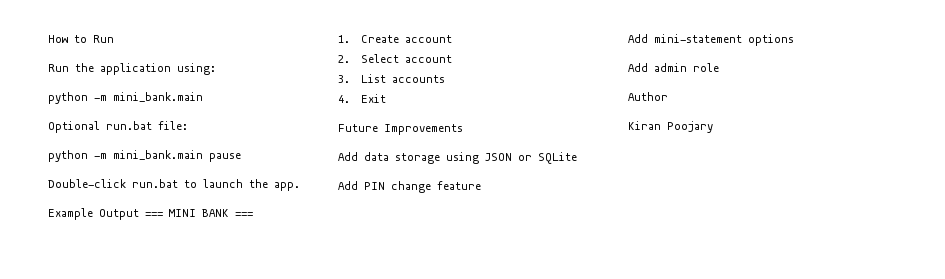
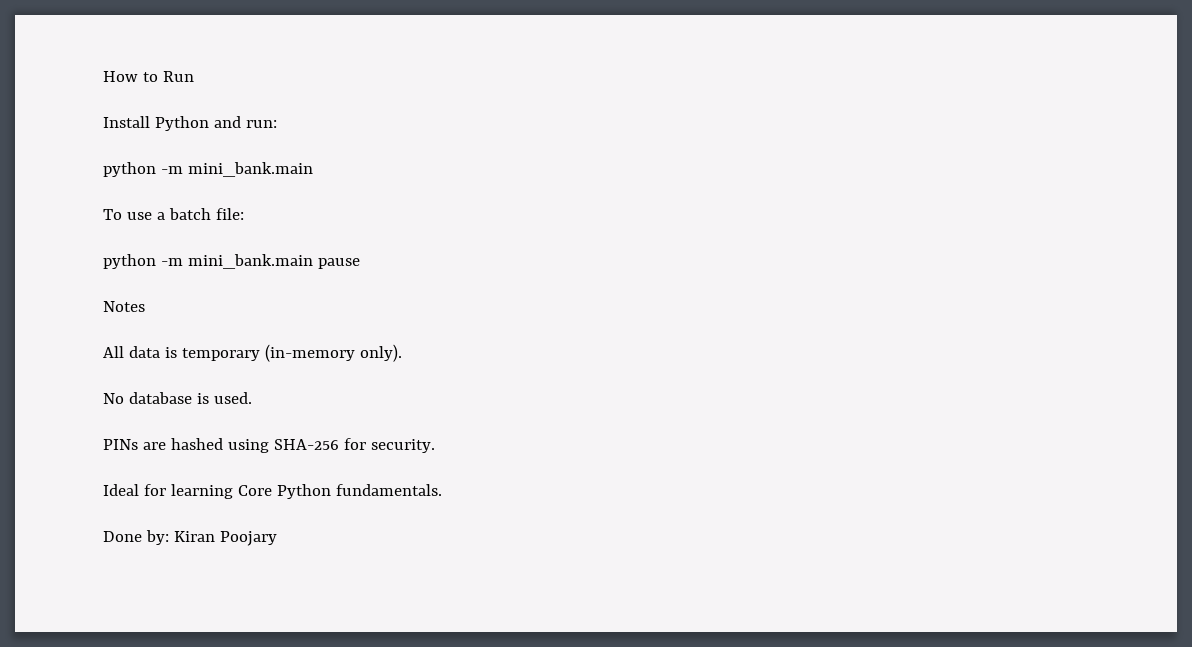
- Run the application using:
+ Install Python and run:
- Optional run.bat file:
+ To use a batch file:
- Double-click run.bat to launch the app.
- Example Output === MINI BANK ===
- 1. Create account
- 2. Select account
- 3. List accounts
- 4. Exit
- Future Improvements
- Add data storage using JSON or SQLite
- Add PIN change feature
- Add mini-statement options
- Add admin role
- Author
- Kiran Poojary
+ Notes
+ All data is temporary (in-memory only).
+ No database is used.
+ PINs are hashed using SHA-256 for security.
+ Ideal for learning Core Python fundamentals.
+ Done by: Kiran Poojary

